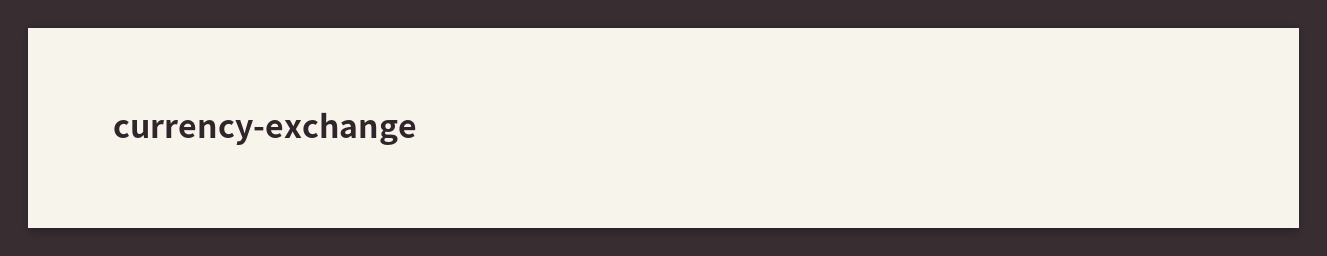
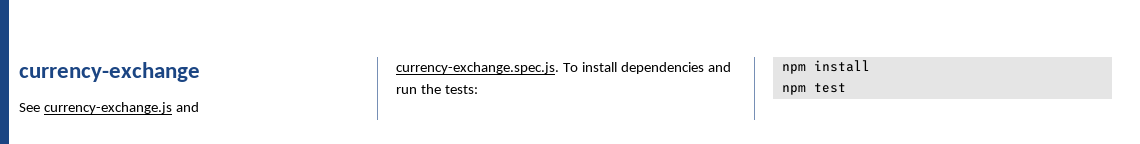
+ See currency-exchange.js and currency-exchange.spec.js. To install dependencies and run the tests:
+ npm install
+ npm test

